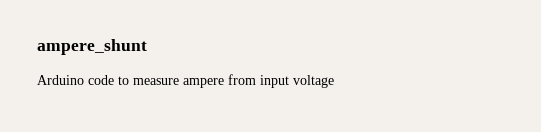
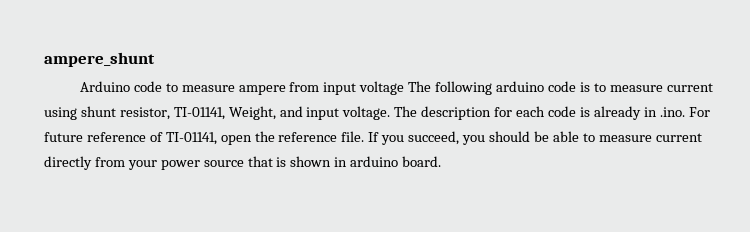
- Arduino code to measure ampere from input voltage
+ Arduino code to measure ampere from input voltage The following arduino code is to measure current using shunt resistor, TI-01141, Weight, and input voltage. The description for each code is already in .ino. For future reference of TI-01141, open the reference file. If you succeed, you should be able to measure current directly from your power source that is shown in arduino board.

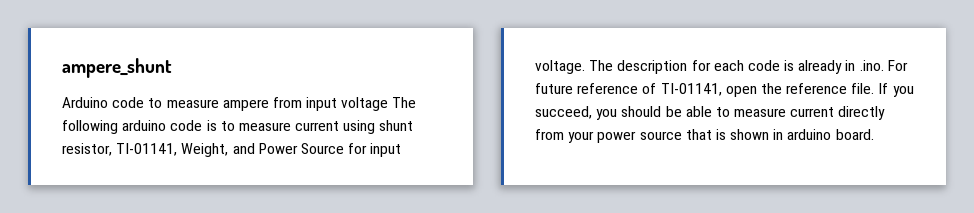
- Arduino code to measure ampere from input voltage The following arduino code is to measure current using shunt resistor, TI-01141, Weight, and input voltage.
+ Arduino code to measure ampere from input voltage The following arduino code is to measure current using shunt resistor, TI-01141, Weight, and Power Source for input voltage.

